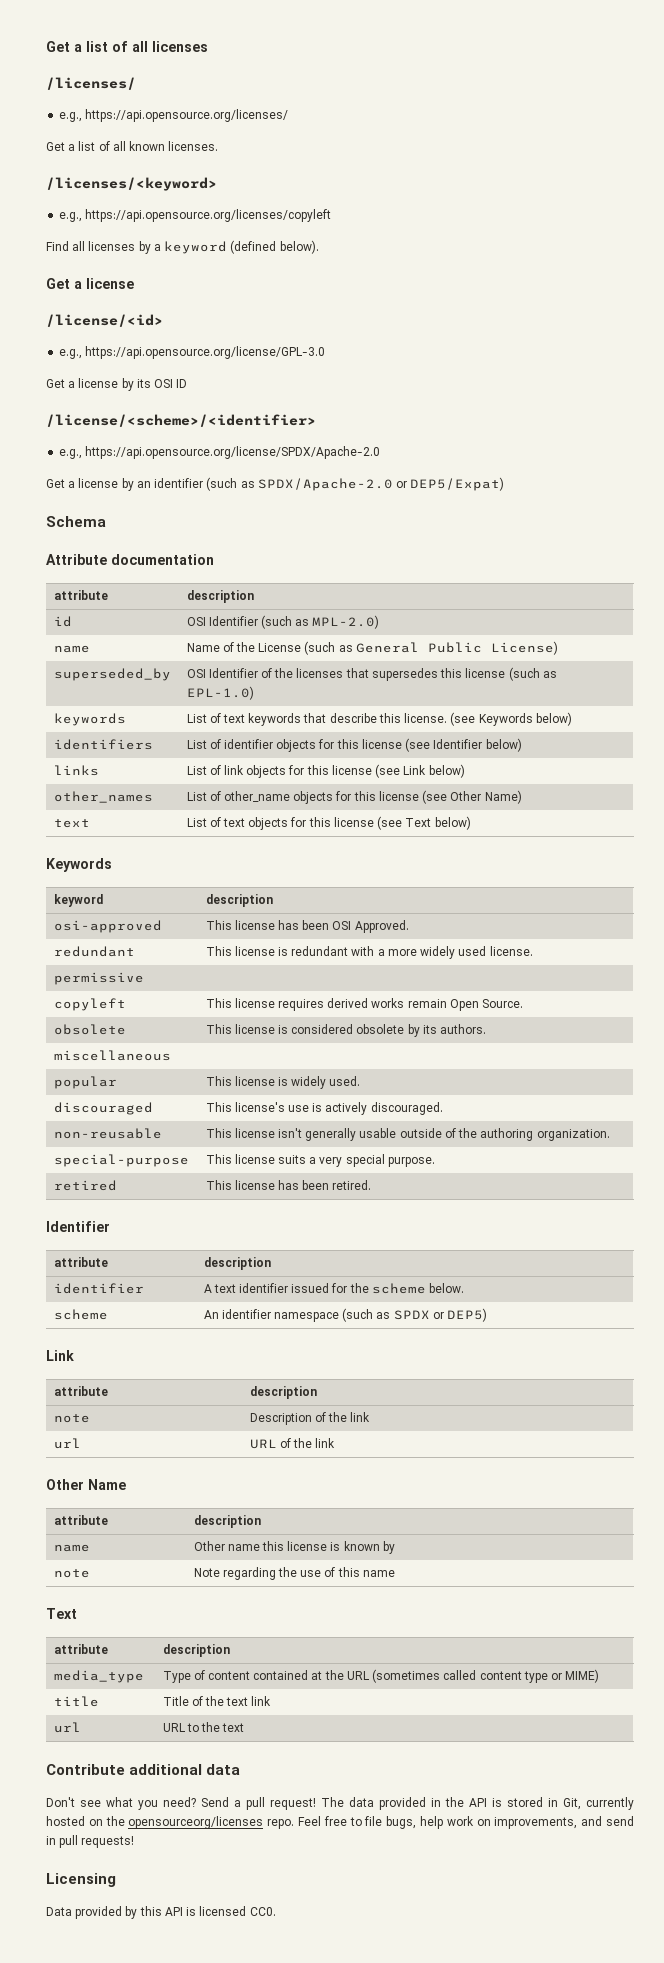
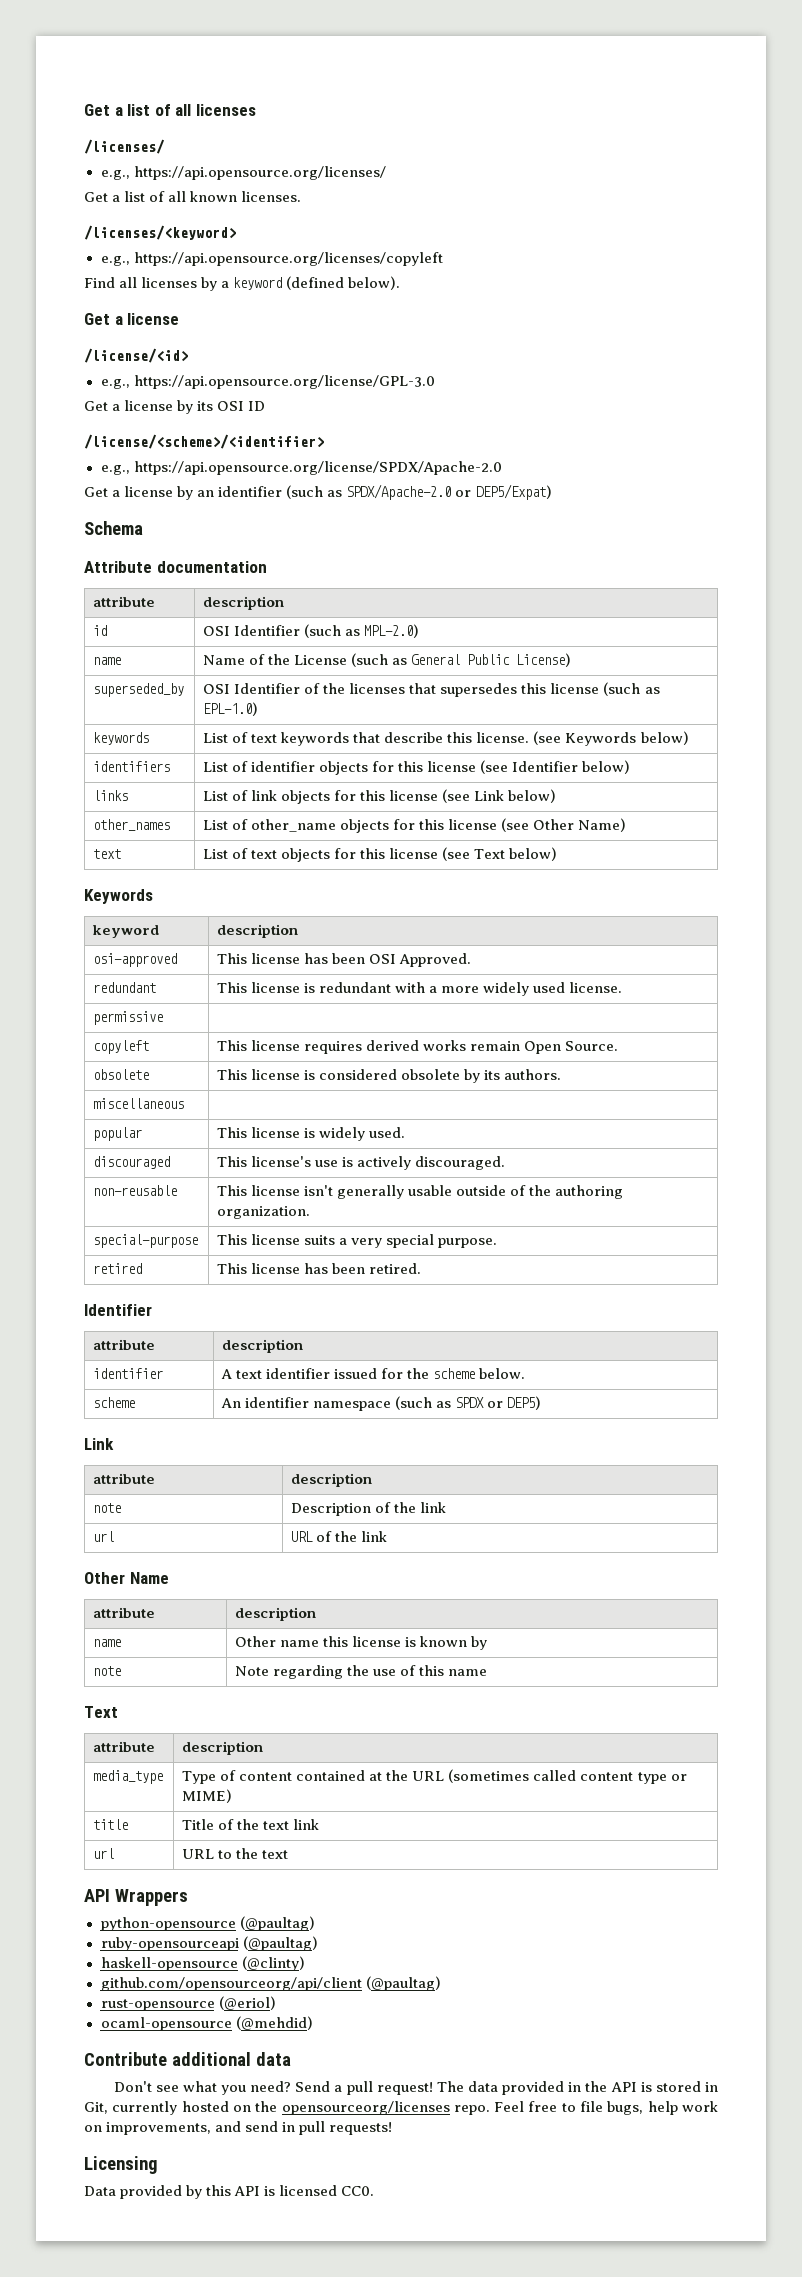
+ API Wrappers
+ python-opensource (@paultag)
+ ruby-opensourceapi (@paultag)
+ haskell-opensource (@clinty)
+ github.com/opensourceorg/api/client (@paultag)
+ rust-opensource (@eriol)
+ ocaml-opensource (@mehdid)

